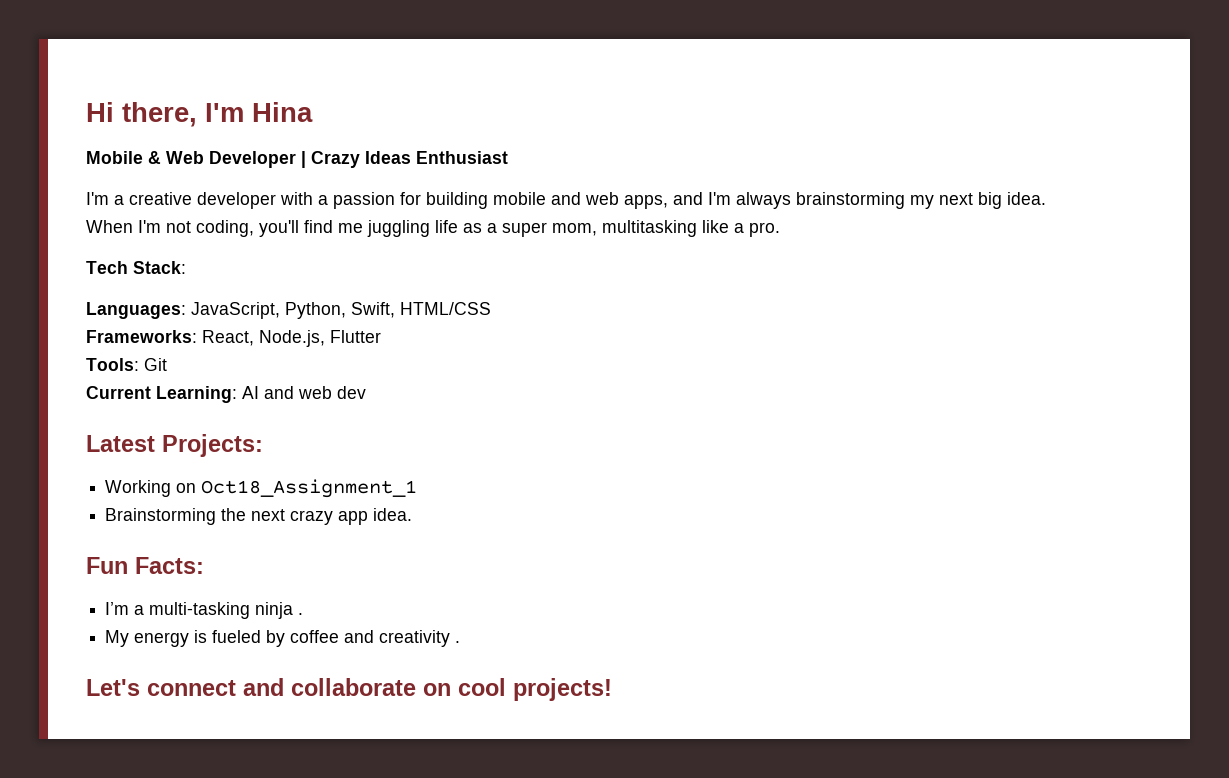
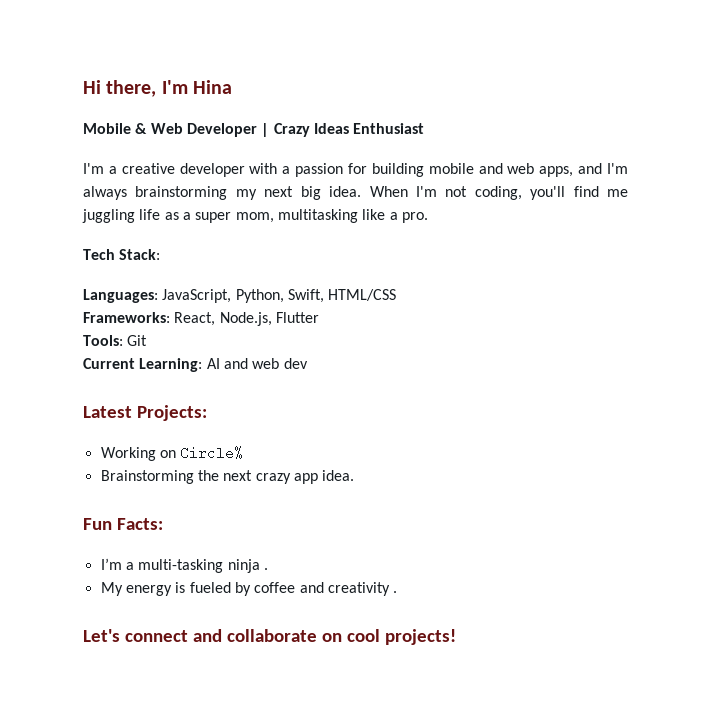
- Working on Oct18_Assignment_1
+ Working on Circle%

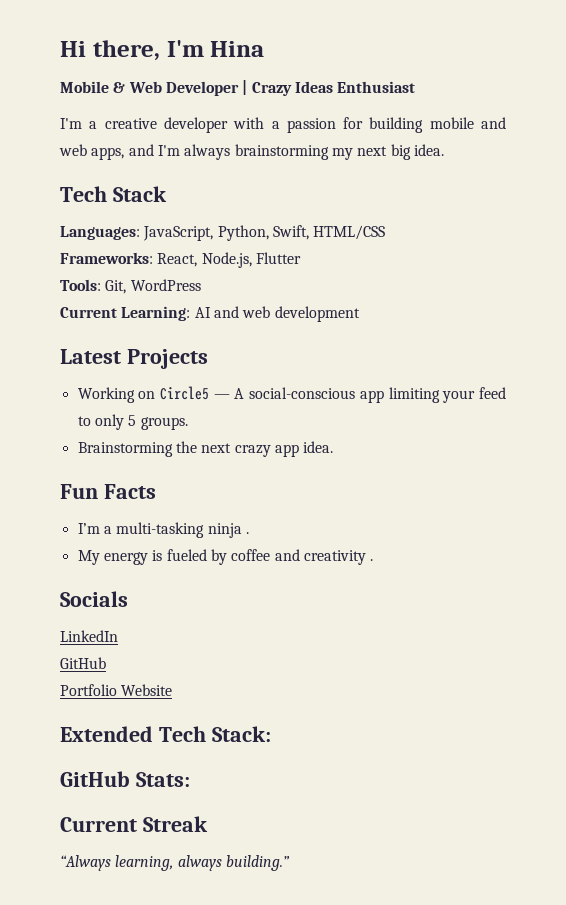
- I'm a creative developer with a passion for building mobile and web apps, and I'm always brainstorming my next big idea. When I'm not coding, you'll find me juggling life as a super mom, multitasking like a pro.
- Tech Stack:
+ I'm a creative developer with a passion for building mobile and web apps, and I'm always brainstorming my next big idea.
+ Tech Stack
- Tools: Git
+ Tools: Git, WordPress
- Current Learning: AI and web dev
+ Current Learning: AI and web development
- Latest Projects:
+ Latest Projects
- Working on Circle%
+ Working on Circle5 — A social-conscious app limiting your feed to only 5 groups.
- Fun Facts:
+ Fun Facts
- Let's connect and collaborate on cool projects!
+ Socials
+ LinkedIn
+ GitHub
+ Portfolio Website
+ Extended Tech Stack:
+ GitHub Stats:
+ Current Streak
+ “Always learning, always building.”

